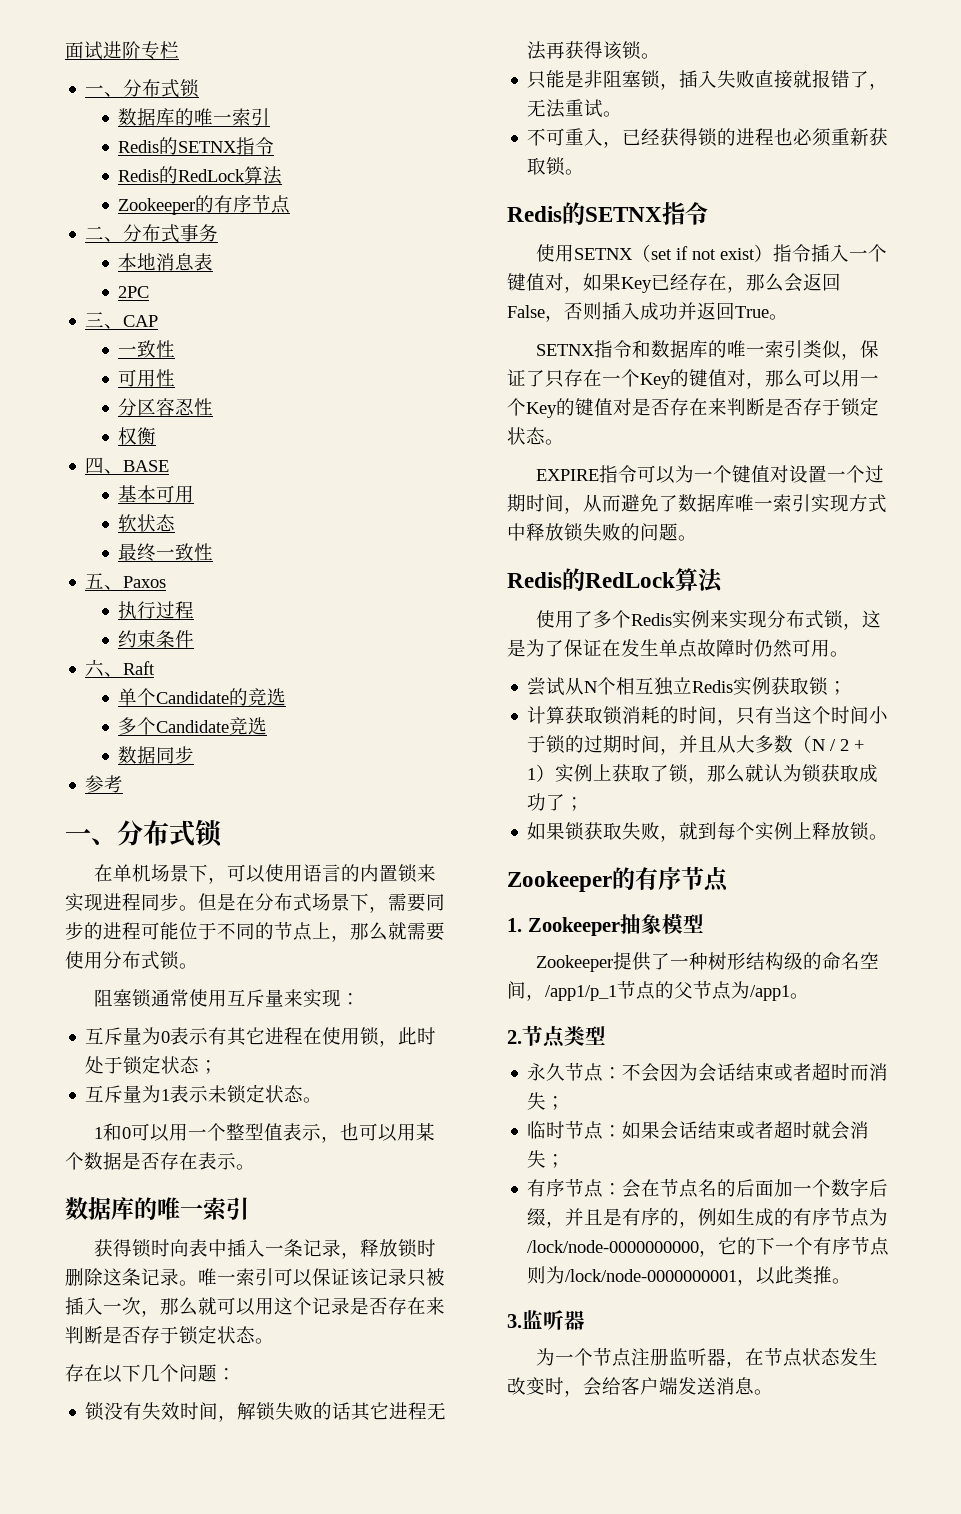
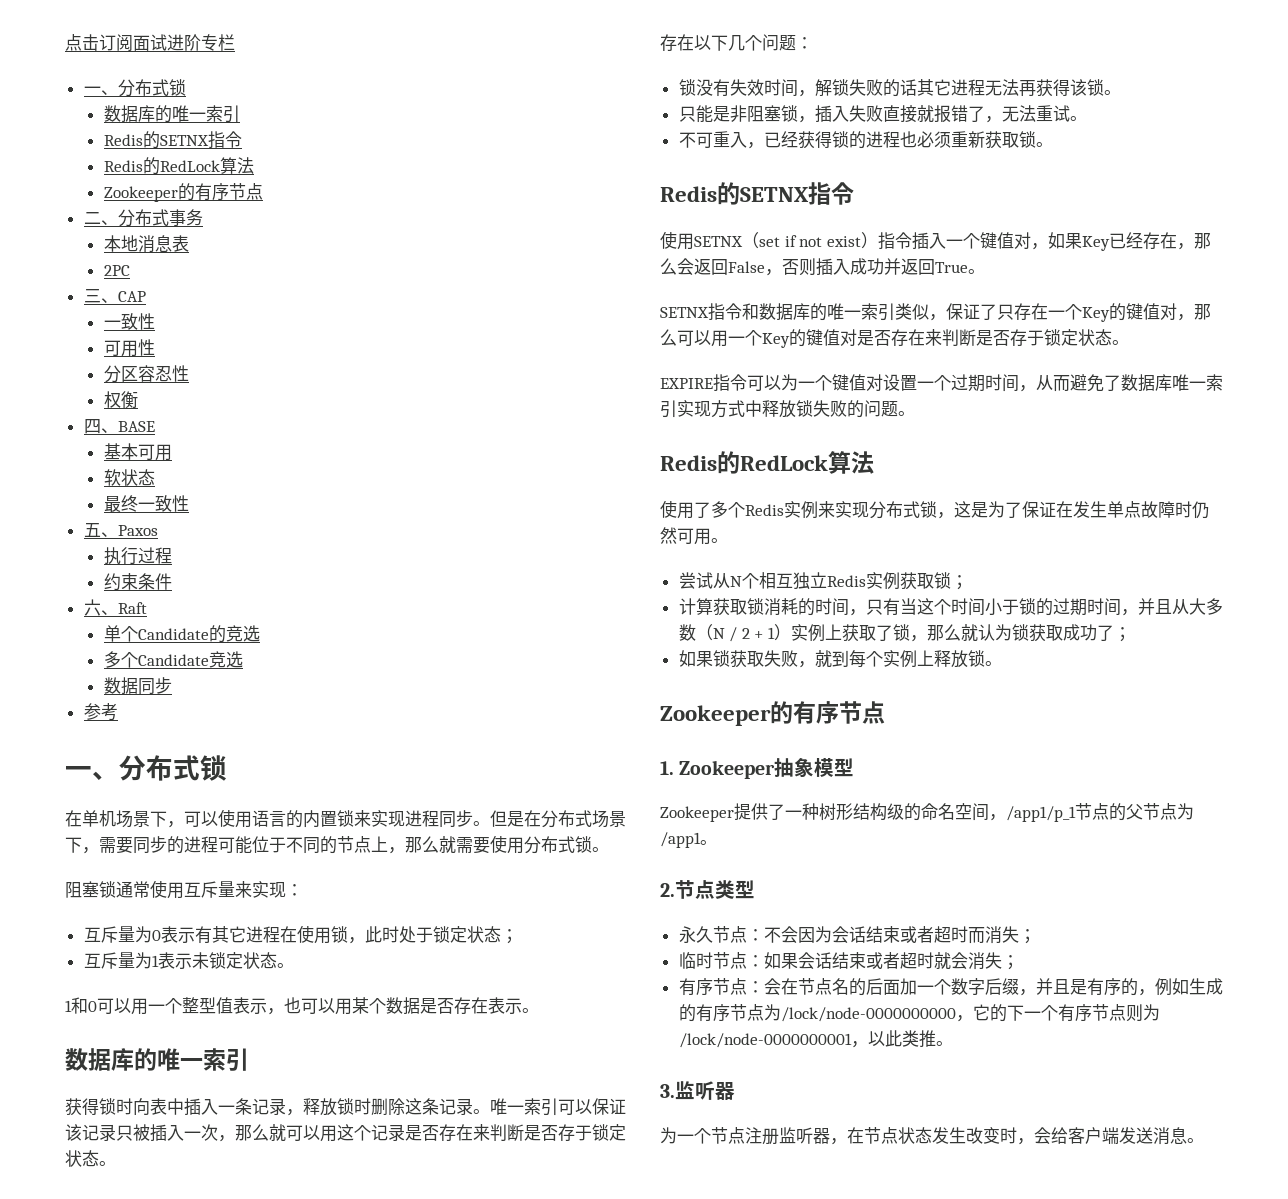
- 面试进阶专栏
+ 点击订阅面试进阶专栏

